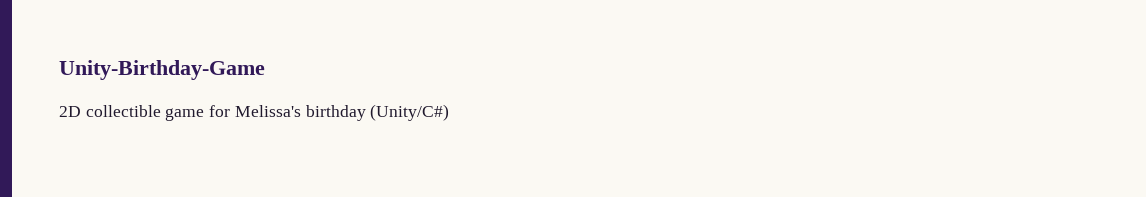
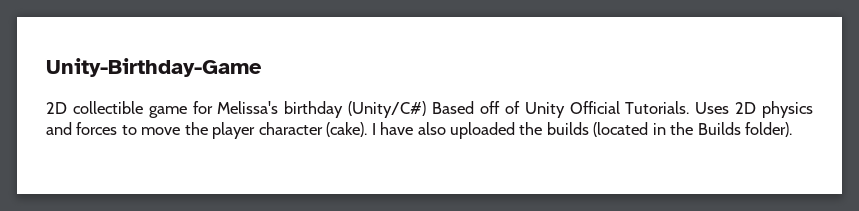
- 2D collectible game for Melissa's birthday (Unity/C#)
+ 2D collectible game for Melissa's birthday (Unity/C#) Based off of Unity Official Tutorials. Uses 2D physics and forces to move the player character (cake). I have also uploaded the builds (located in the Builds folder).

